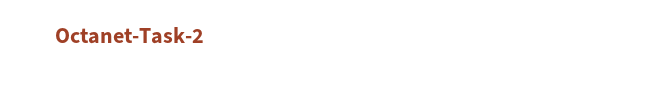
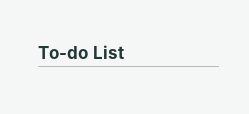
- Octanet-Task-2
+ To-do List

